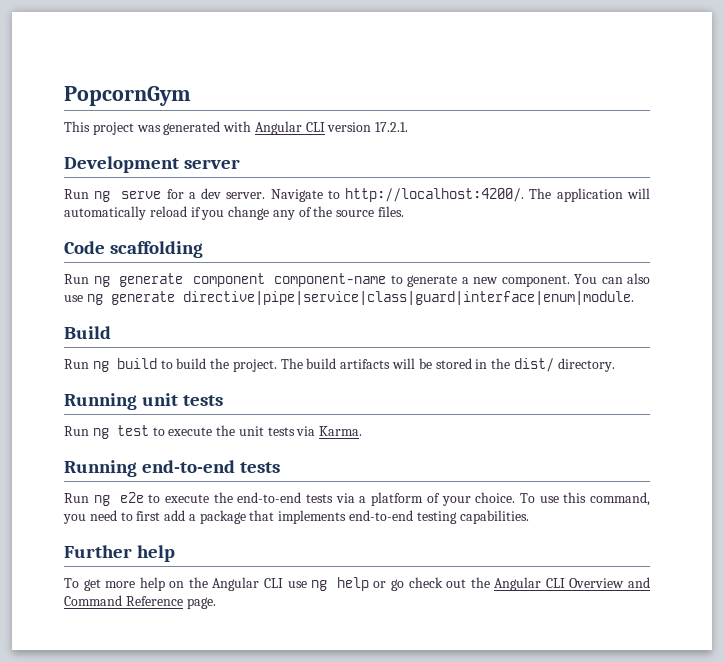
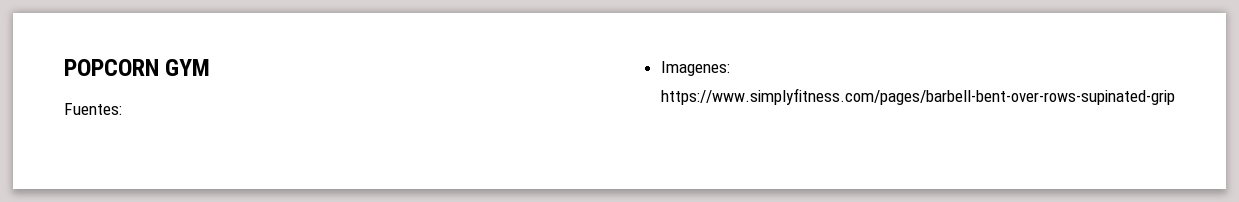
- PopcornGym
- This project was generated with Angular CLI version 17.2.1.
- Development server
- Run ng serve for a dev server. Navigate to http://localhost:4200/. The application will automatically reload if you change any of the source files.
- Code scaffolding
- Run ng generate component component-name to generate a new component. You can also use ng generate directive|pipe|service|class|guard|interface|enum|module.
- Build
- Run ng build to build the project. The build artifacts will be stored in the dist/ directory.
- Running unit tests
- Run ng test to execute the unit tests via Karma.
- Running end-to-end tests
- Run ng e2e to execute the end-to-end tests via a platform of your choice. To use this command, you need to first add a package that implements end-to-end testing capabilities.
- Further help
- To get more help on the Angular CLI use ng help or go check out the Angular CLI Overview and Command Reference page.
+ POPCORN GYM
+ Fuentes:
+ Imagenes: https://www.simplyfitness.com/pages/barbell-bent-over-rows-supinated-grip

